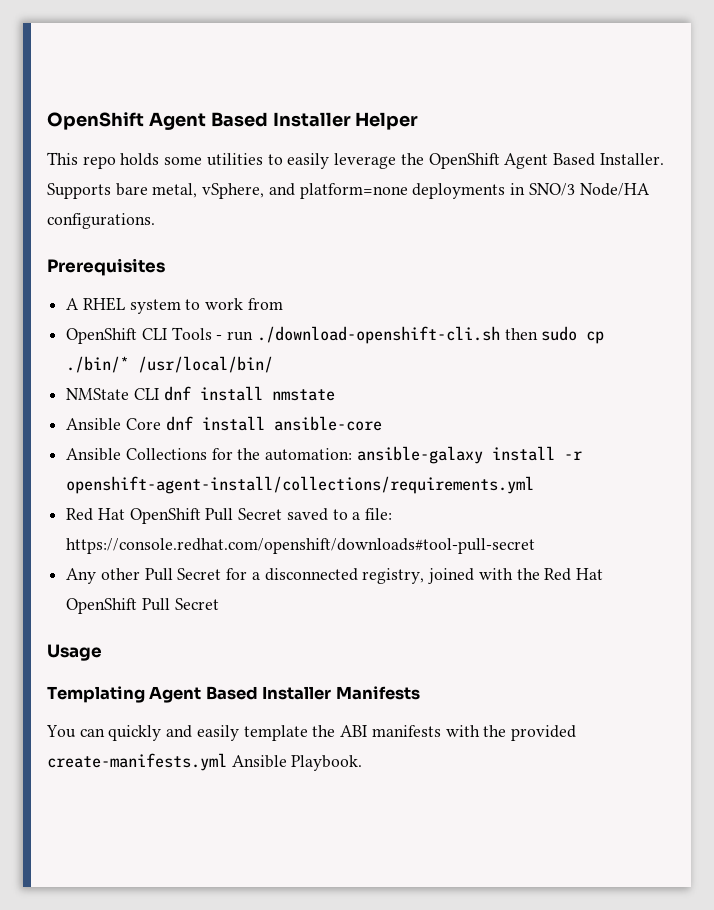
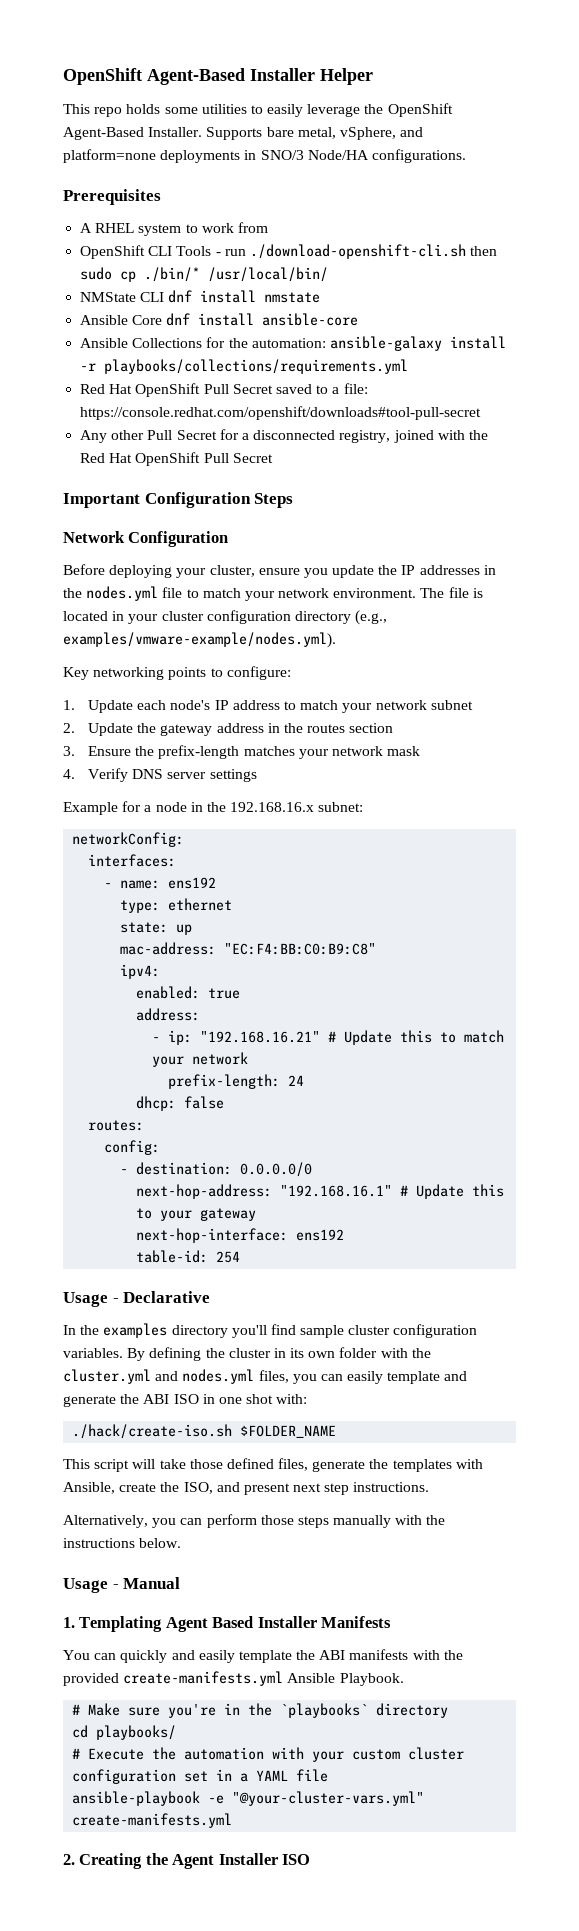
- OpenShift Agent Based Installer Helper
+ OpenShift Agent-Based Installer Helper
- This repo holds some utilities to easily leverage the OpenShift Agent Based Installer.
+ This repo holds some utilities to easily leverage the OpenShift Agent-Based Installer.
- Ansible Collections for the automation: ansible-galaxy install -r openshift-agent-install/collections/requirements.yml
+ Ansible Collections for the automation: ansible-galaxy install -r playbooks/collections/requirements.yml
- Usage
- Templating Agent Based Installer Manifests
+ Important Configuration Steps
+ Network Configuration
+ Before deploying your cluster, ensure you update the IP addresses in the nodes.yml file to match your network environment. The file is located in your cluster configuration directory (e.g., examples/vmware-example/nodes.yml).
+ Key networking points to configure:
+ 1. Update each node's IP address to match your network subnet
+ 2. Update the gateway address in the routes section
+ 3. Ensure the prefix-length matches your network mask
+ 4. Verify DNS server settings
+ Example for a node in the 192.168.16.x subnet:
+ networkConfig:
+ interfaces:
+ - name: ens192
+ type: ethernet
+ state: up
+ mac-address: "EC:F4:BB:C0:B9:C8"
+ ipv4:
+ enabled: true
+ address:
+ - ip: "192.168.16.21" # Update this to match your network
+ prefix-length: 24
+ dhcp: false
+ routes:
+ config:
+ - destination: 0.0.0.0/0
+ next-hop-address: "192.168.16.1" # Update this to your gateway
+ next-hop-interface: ens192
+ table-id: 254
+ Usage - Declarative
+ In the examples directory you'll find sample cluster configuration variables. By defining the cluster in its own folder with the cluster.yml and nodes.yml files, you can easily template and generate the ABI ISO in one shot with:
+ ./hack/create-iso.sh $FOLDER_NAME
+ This script will take those defined files, generate the templates with Ansible, create the ISO, and present next step instructions.
+ Alternatively, you can perform those steps manually with the instructions below.
+ Usage - Manual
+ 1. Templating Agent Based Installer Manifests
+ # Make sure you're in the `playbooks` directory
+ cd playbooks/
+ # Execute the automation with your custom cluster configuration set in a YAML file
+ ansible-playbook -e "@your-cluster-vars.yml" create-manifests.yml
+ 2. Creating the Agent Installer ISO

